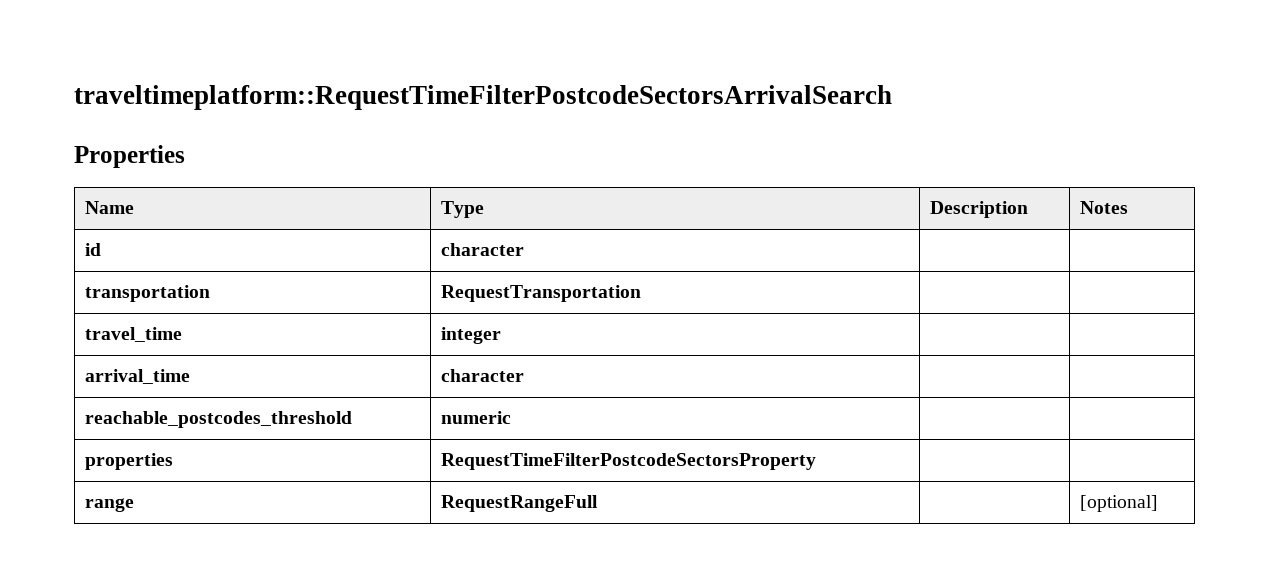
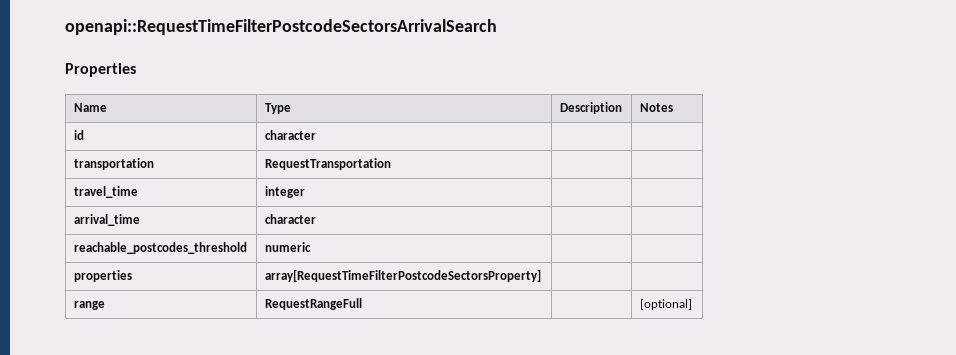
- traveltimeplatform::RequestTimeFilterPostcodeSectorsArrivalSearch
+ openapi::RequestTimeFilterPostcodeSectorsArrivalSearch
- properties | RequestTimeFilterPostcodeSectorsProperty | |
+ properties | array[RequestTimeFilterPostcodeSectorsProperty] | |

